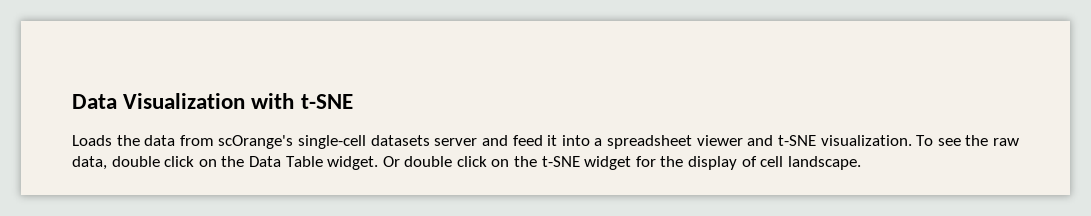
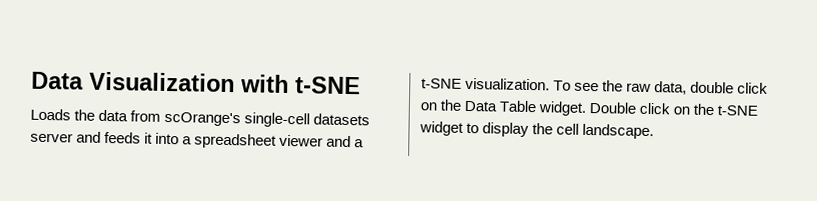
- Loads the data from scOrange's single-cell datasets server and feed it into a spreadsheet viewer and t-SNE visualization.
+ Loads the data from scOrange's single-cell datasets server and feeds it into a spreadsheet viewer and a t-SNE visualization.
- Or double click on the t-SNE widget for the display of cell landscape.
+ Double click on the t-SNE widget to display the cell landscape.

